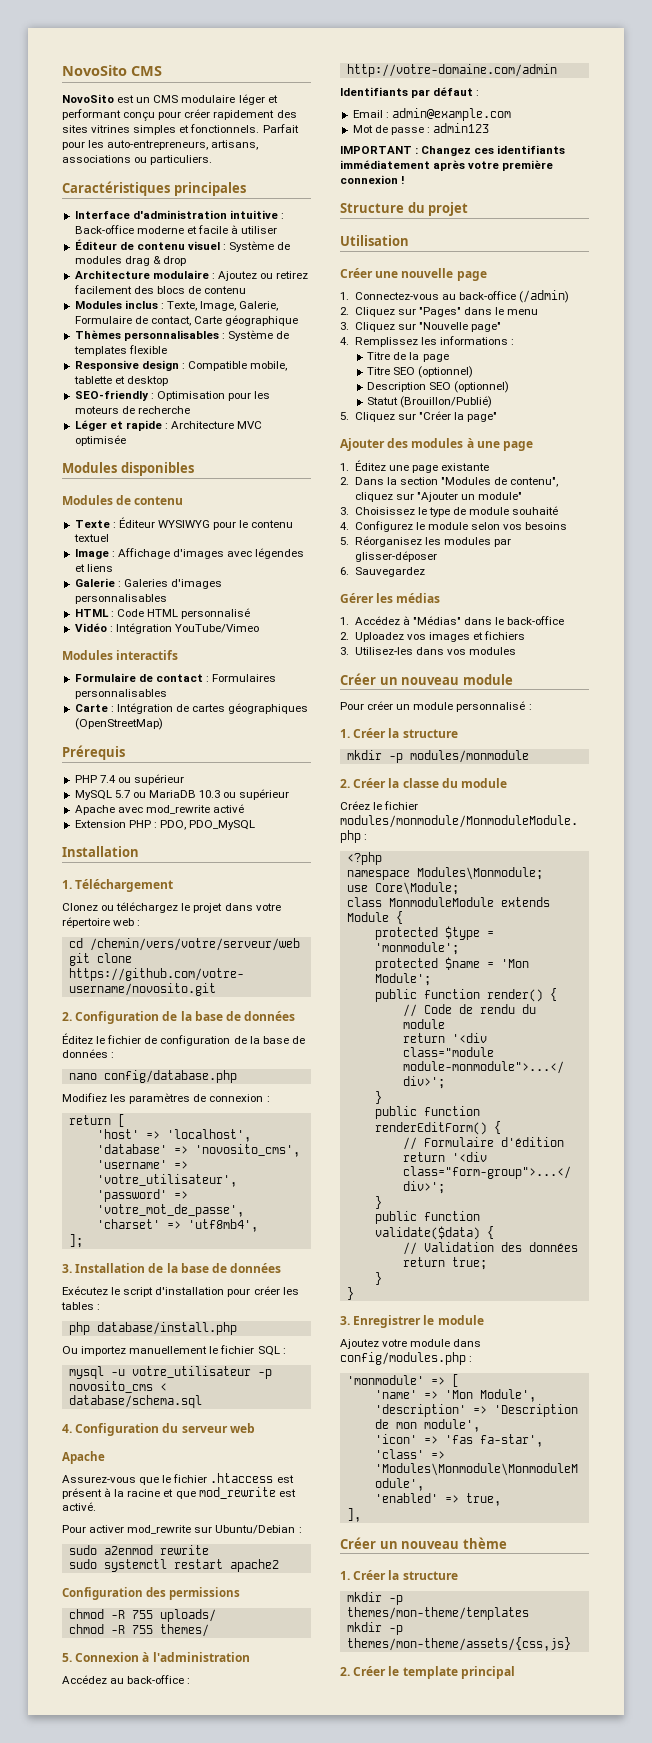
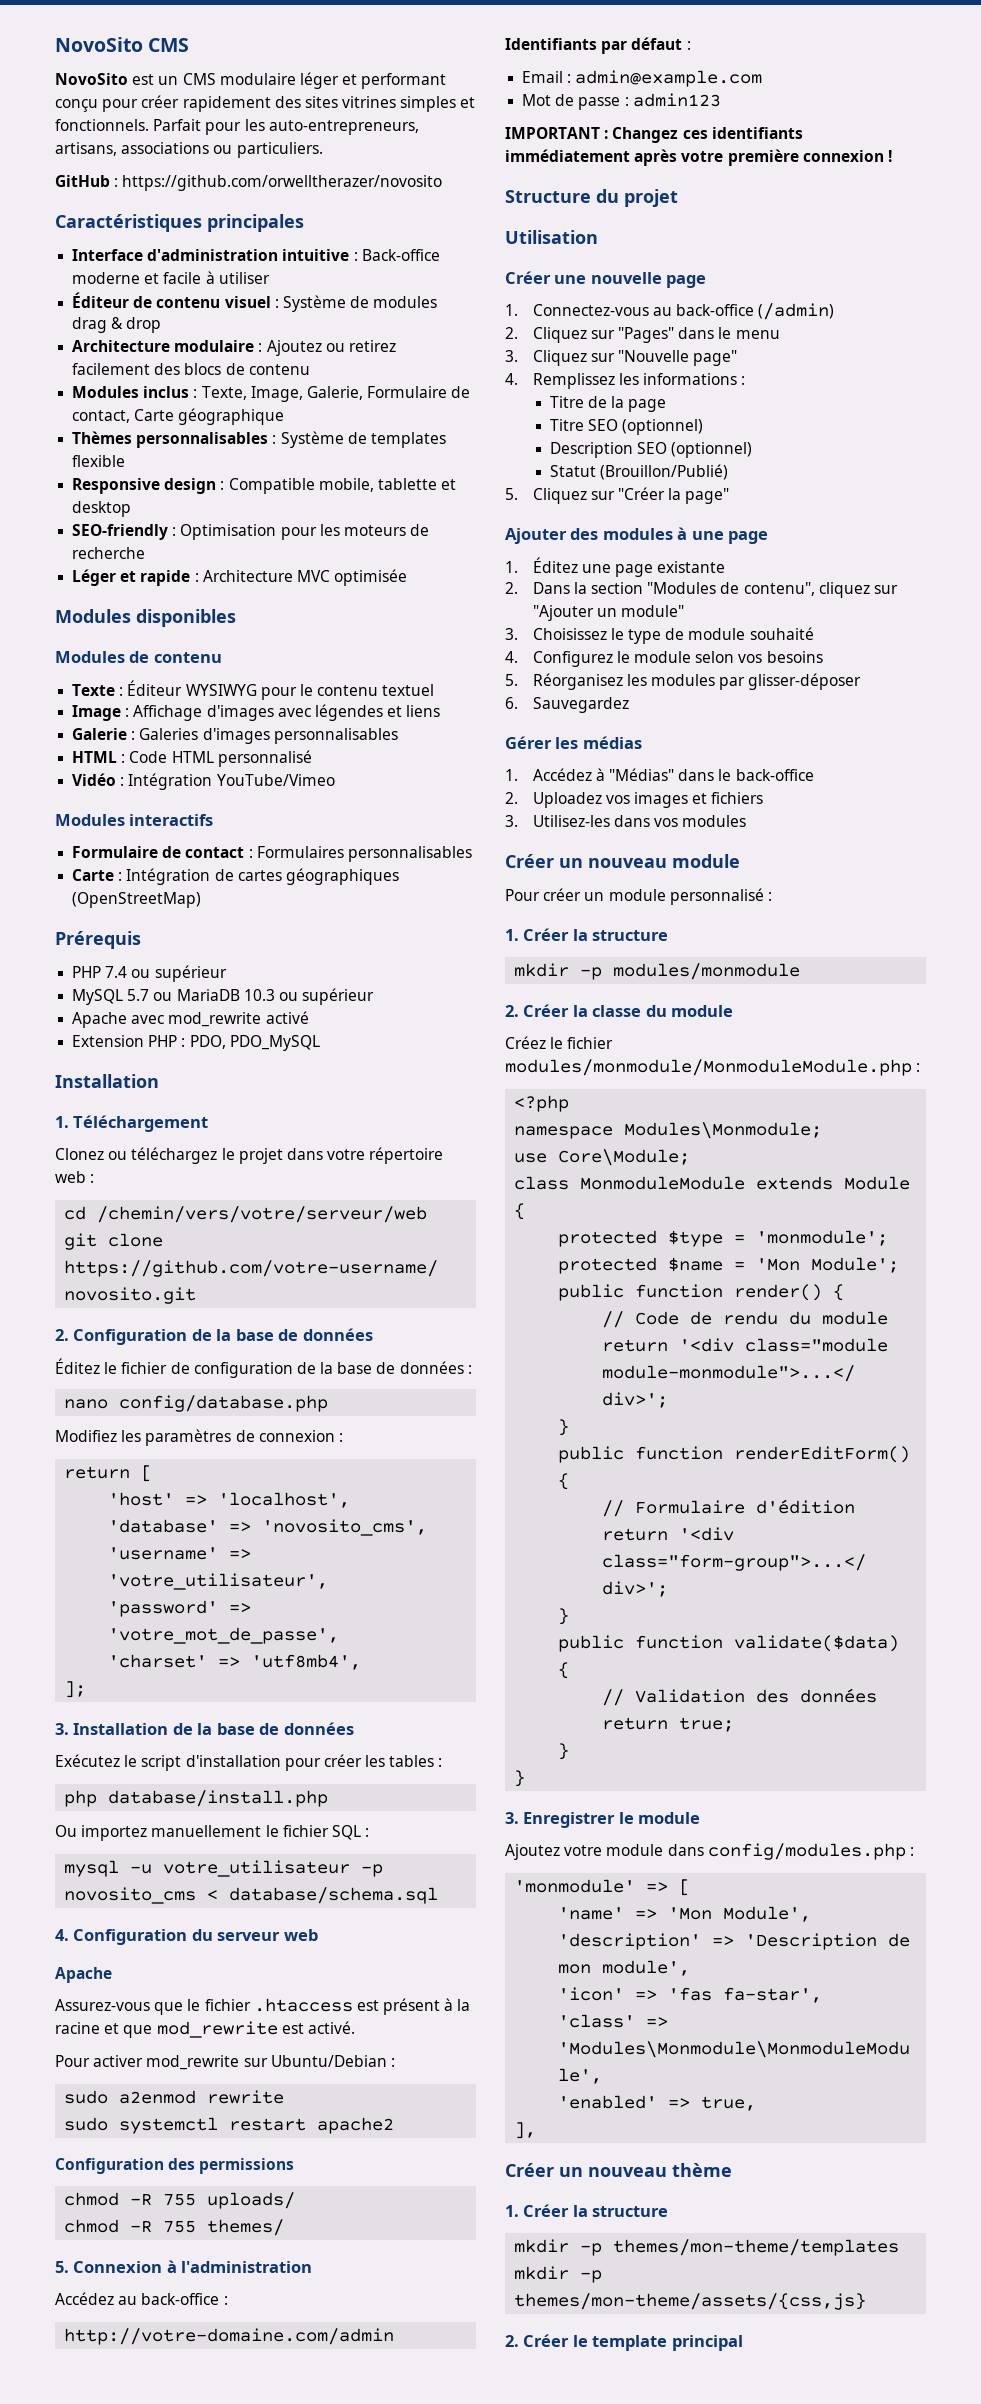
+ GitHub : https://github.com/orwelltherazer/novosito

